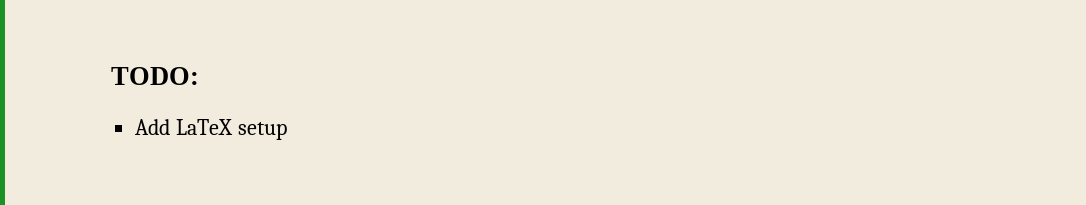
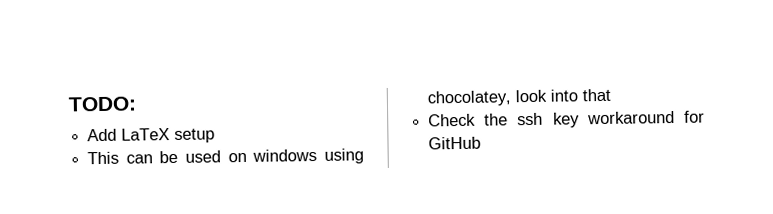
+ This can be used on windows using chocolatey, look into that
+ Check the ssh key workaround for GitHub

